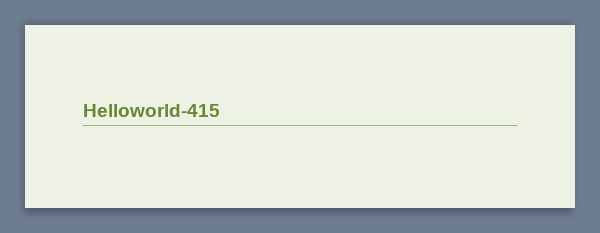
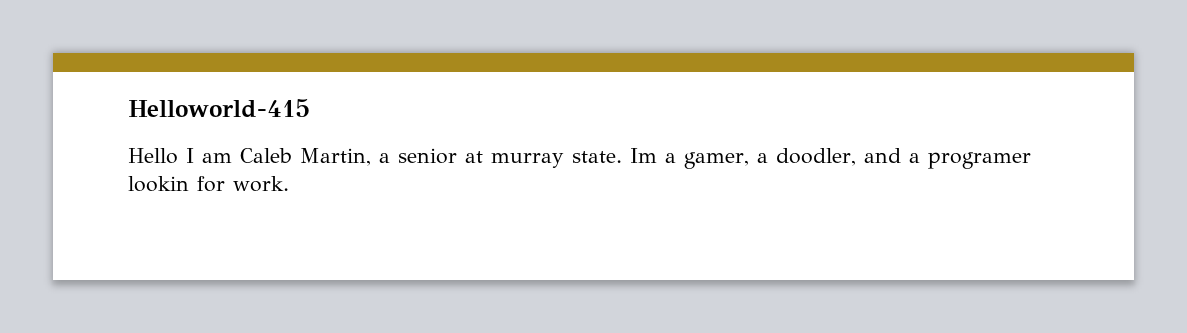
+ Hello I am Caleb Martin, a senior at murray state. Im a gamer, a doodler, and a programer lookin for work.

